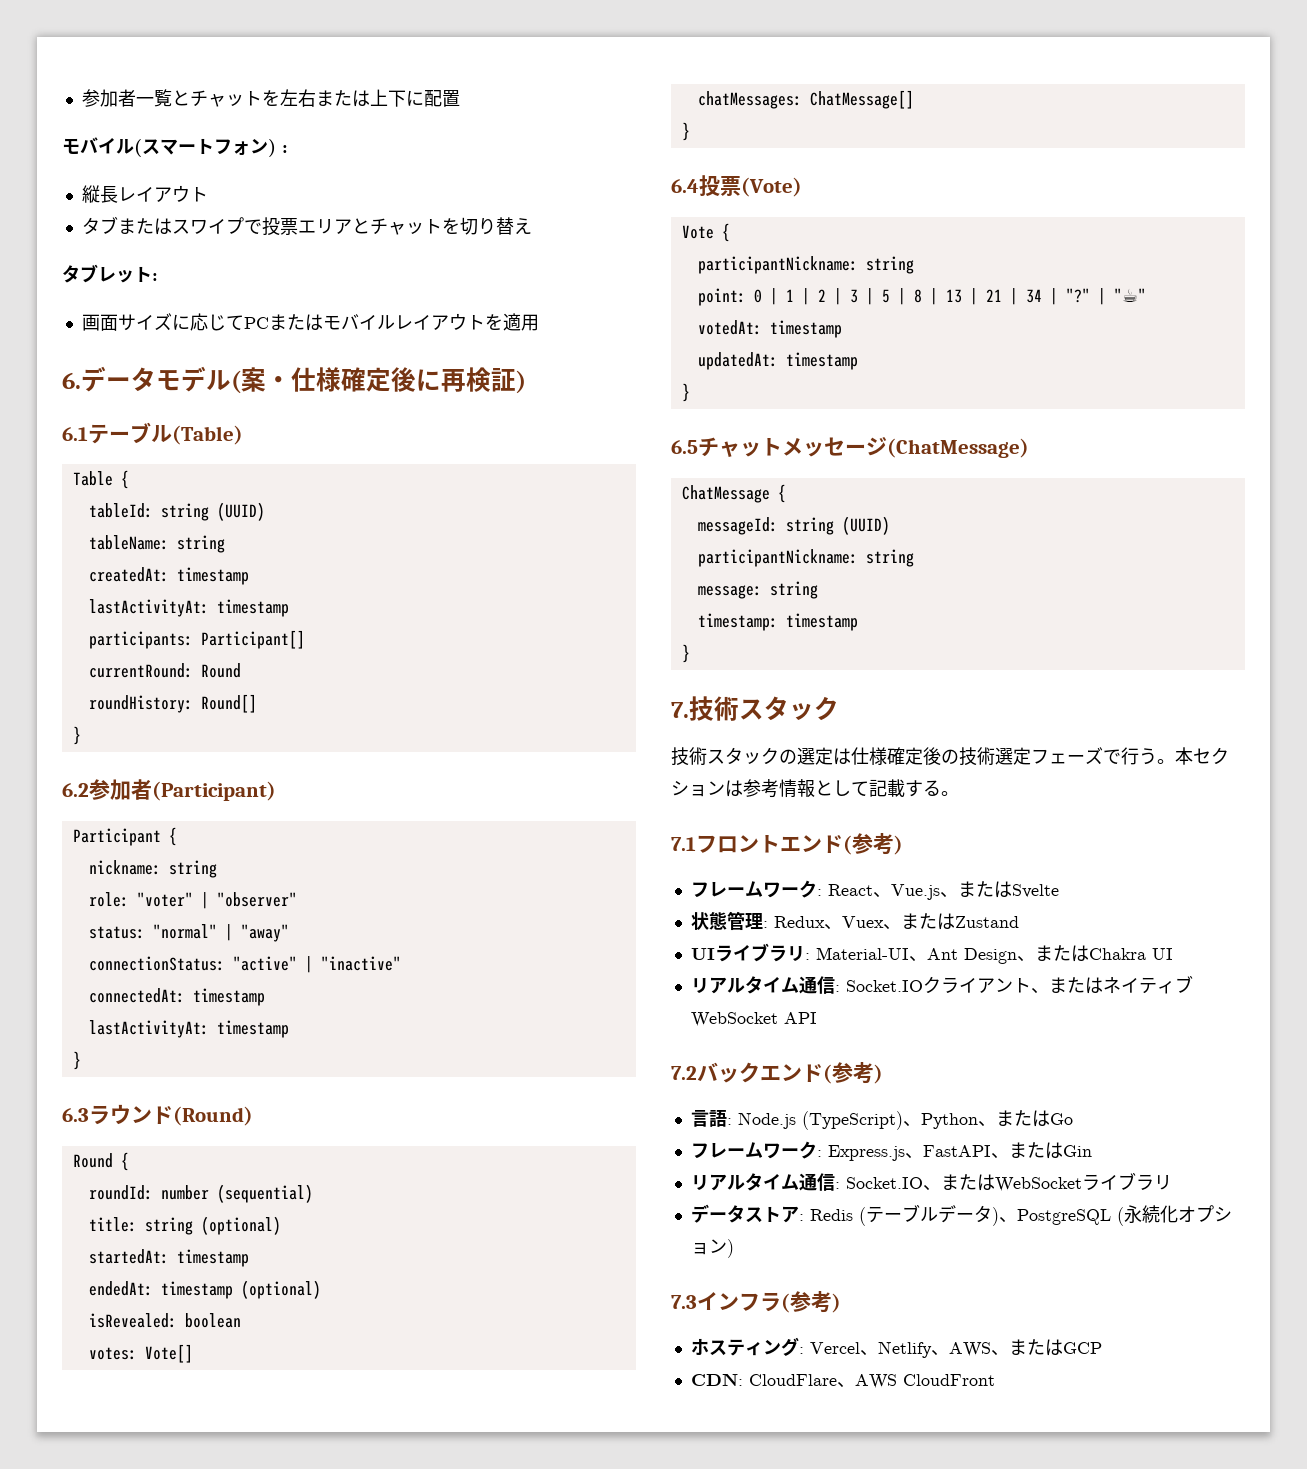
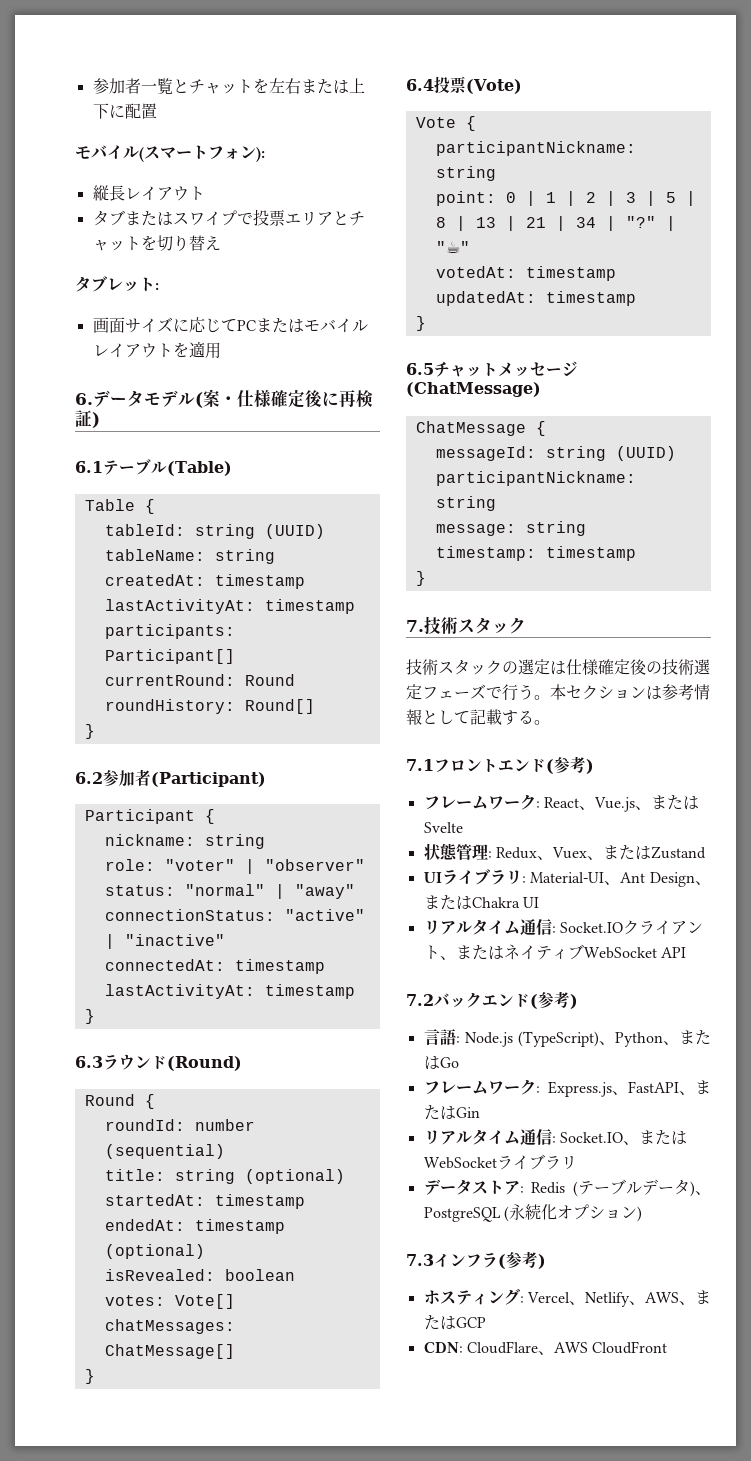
- モバイル(スマートフォン) :
+ モバイル(スマートフォン):

